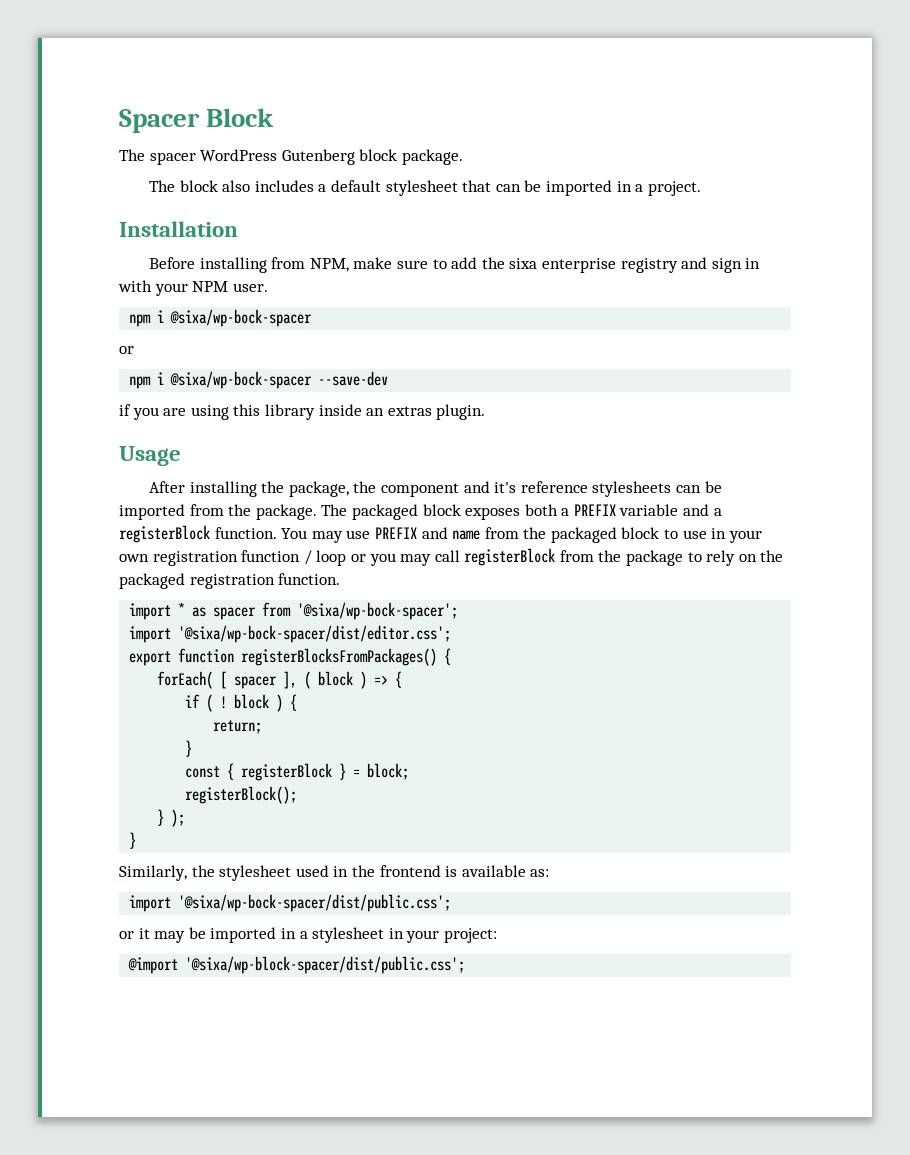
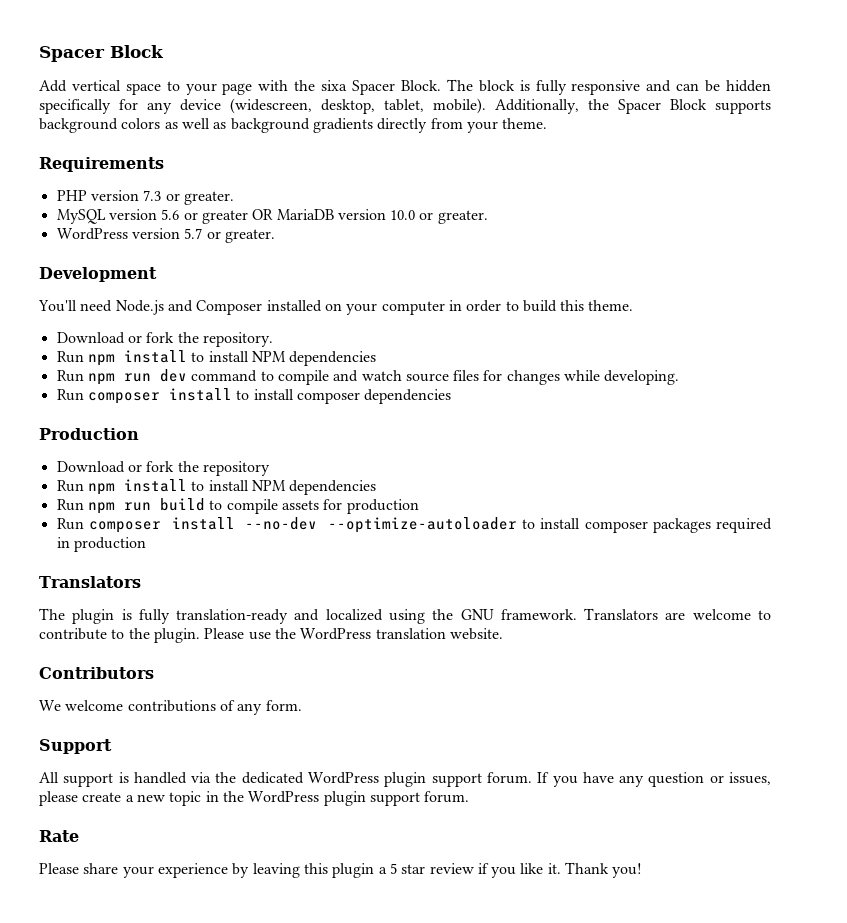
- The spacer WordPress Gutenberg block package.
- The block also includes a default stylesheet that can be imported in a project.
- Installation
- Before installing from NPM, make sure to add the sixa enterprise registry and sign in with your NPM user.
- npm i @sixa/wp-bock-spacer
- or
- npm i @sixa/wp-bock-spacer --save-dev
- if you are using this library inside an extras plugin.
- Usage
- After installing the package, the component and it's reference stylesheets can be imported from the package. The packaged block exposes both a PREFIX variable and a registerBlock function. You may use PREFIX and name from the packaged block to use in your own registration function / loop or you may call registerBlock from the package to rely on the packaged registration function.
- import * as spacer from '@sixa/wp-bock-spacer';
- import '@sixa/wp-bock-spacer/dist/editor.css';
- export function registerBlocksFromPackages() {
- forEach( [ spacer ], ( block ) => {
- if ( ! block ) {
- return;
- }
- const { registerBlock } = block;
- registerBlock();
- } );
- }
- Similarly, the stylesheet used in the frontend is available as:
- import '@sixa/wp-bock-spacer/dist/public.css';
- or it may be imported in a stylesheet in your project:
- @import '@sixa/wp-block-spacer/dist/public.css';
+ Add vertical space to your page with the sixa Spacer Block. The block is fully responsive and can be hidden specifically for any device (widescreen, desktop, tablet, mobile). Additionally, the Spacer Block supports background colors as well as background gradients directly from your theme.
+ Requirements
+ PHP version 7.3 or greater.
+ MySQL version 5.6 or greater OR MariaDB version 10.0 or greater.
+ WordPress version 5.7 or greater.
+ Development
+ You'll need Node.js and Composer installed on your computer in order to build this theme.
+ Download or fork the repository.
+ Run npm install to install NPM dependencies
+ Run npm run dev command to compile and watch source files for changes while developing.
+ Run composer install to install composer dependencies
+ Production
+ Download or fork the repository
+ Run npm install to install NPM dependencies
+ Run npm run build to compile assets for production
+ Run composer install --no-dev --optimize-autoloader to install composer packages required in production
+ Translators
+ The plugin is fully translation-ready and localized using the GNU framework. Translators are welcome to contribute to the plugin. Please use the WordPress translation website.
+ Contributors
+ We welcome contributions of any form.
+ Support
+ All support is handled via the dedicated WordPress plugin support forum. If you have any question or issues, please create a new topic in the WordPress plugin support forum.
+ Rate
+ Please share your experience by leaving this plugin a 5 star review if you like it. Thank you!

